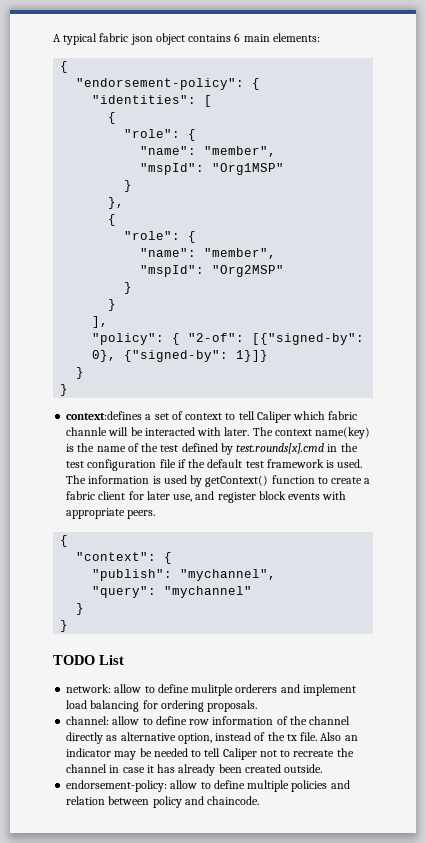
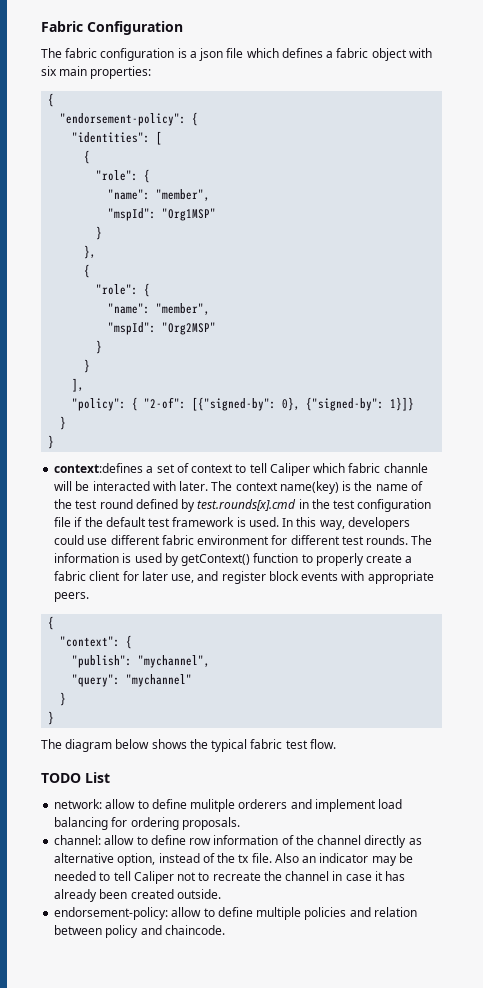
- A typical fabric json object contains 6 main elements:
+ Fabric Configuration
+ The fabric configuration is a json file which defines a fabric object with six main properties:
- The context name(key) is the name of the test defined by test.rounds[x].cmd in the test configuration file if the default test framework is used.
+ The context name(key) is the name of the test round defined by test.rounds[x].cmd in the test configuration file if the default test framework is used.
+ In this way, developers could use different fabric environment for different test rounds.
- The information is used by getContext() function to create a fabric client for later use, and register block events with appropriate peers.
+ The information is used by getContext() function to properly create a fabric client for later use, and register block events with appropriate peers.
+ The diagram below shows the typical fabric test flow.

